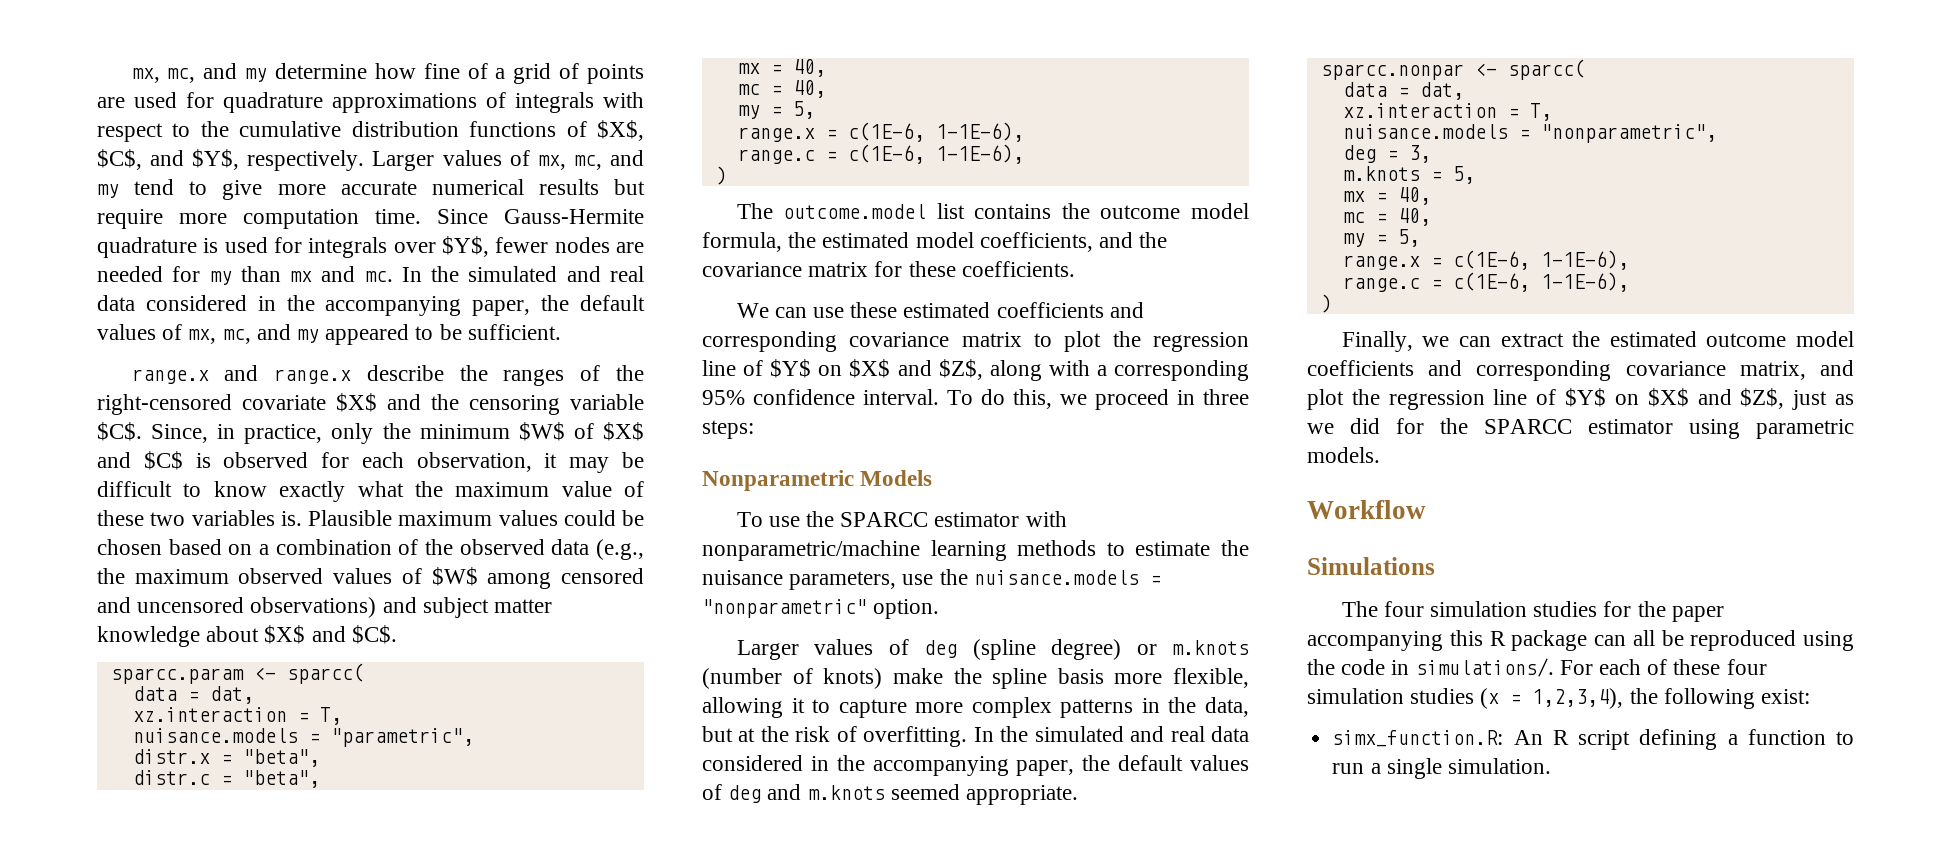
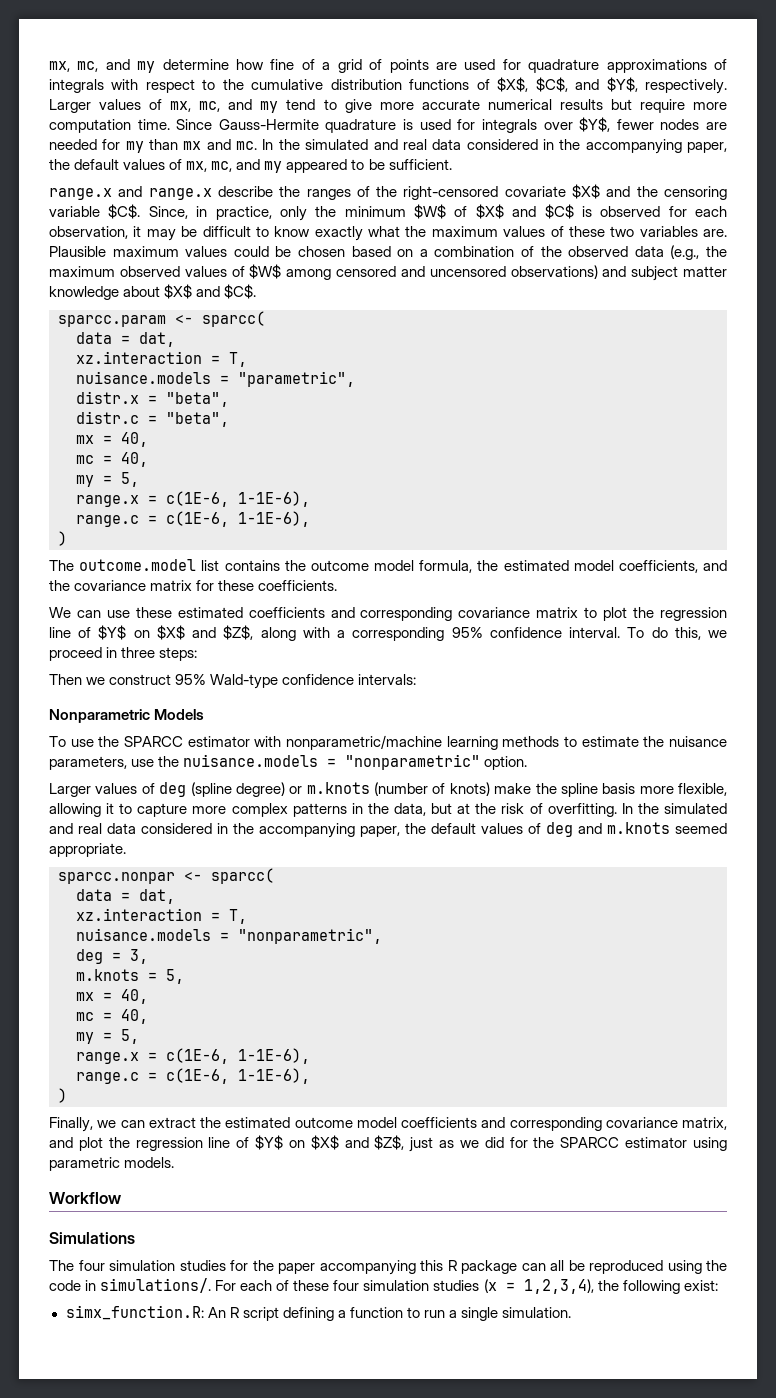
- Since, in practice, only the minimum $W$ of $X$ and $C$ is observed for each observation, it may be difficult to know exactly what the maximum value of these two variables is.
+ Since, in practice, only the minimum $W$ of $X$ and $C$ is observed for each observation, it may be difficult to know exactly what the maximum values of these two variables are.
+ Then we construct 95% Wald-type confidence intervals:

